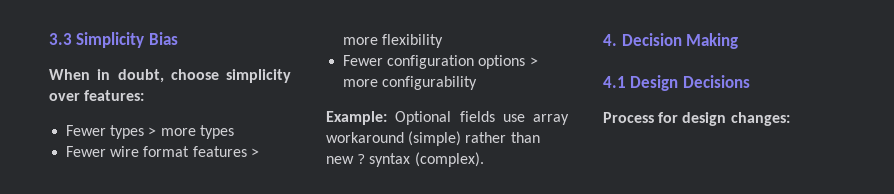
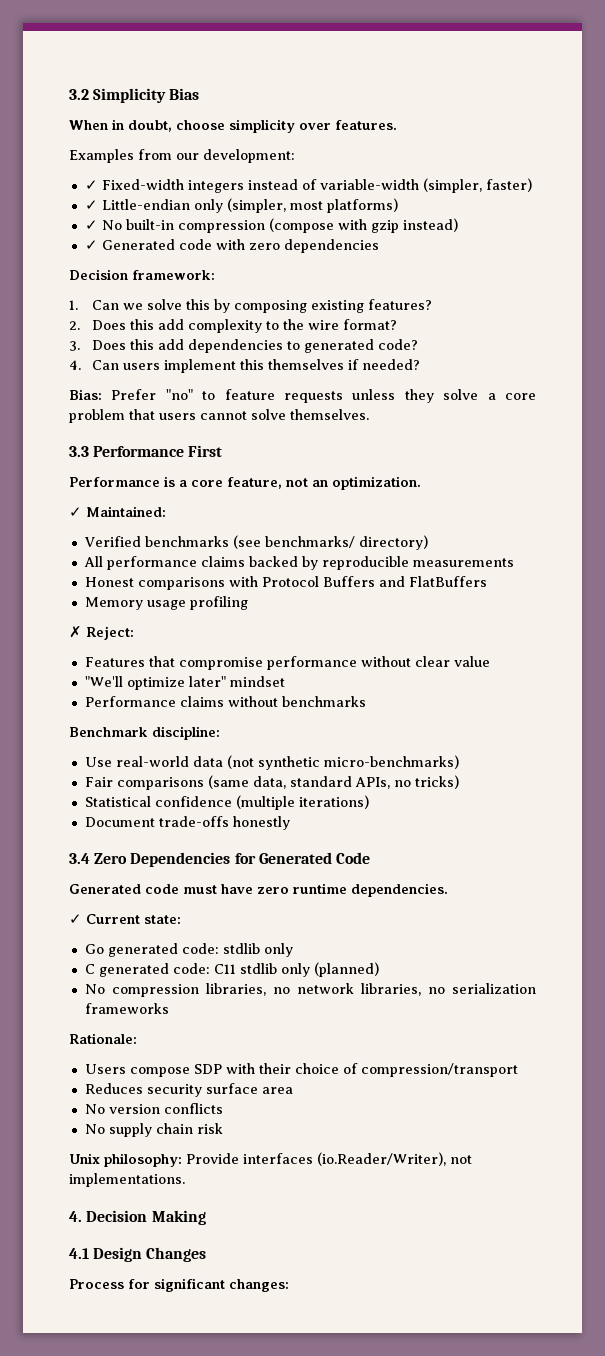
- 3.3 Simplicity Bias
+ 3.2 Simplicity Bias
- When in doubt, choose simplicity over features:
- Fewer types > more types
- Fewer wire format features > more flexibility
- Fewer configuration options > more configurability
- Example: Optional fields use array workaround (simple) rather than new ? syntax (complex).
+ When in doubt, choose simplicity over features.
+ Examples from our development:
+ ✓ Fixed-width integers instead of variable-width (simpler, faster)
+ ✓ Little-endian only (simpler, most platforms)
+ ✓ No built-in compression (compose with gzip instead)
+ ✓ Generated code with zero dependencies
+ Decision framework:
+ 1. Can we solve this by composing existing features?
+ 2. Does this add complexity to the wire format?
+ 3. Does this add dependencies to generated code?
+ 4. Can users implement this themselves if needed?
+ Bias: Prefer "no" to feature requests unless they solve a core problem that users cannot solve themselves.
+ 3.3 Performance First
+ Performance is a core feature, not an optimization.
+ ✓ Maintained:
+ Verified benchmarks (see benchmarks/ directory)
+ All performance claims backed by reproducible measurements
+ Honest comparisons with Protocol Buffers and FlatBuffers
+ Memory usage profiling
+ ✗ Reject:
+ Features that compromise performance without clear value
+ "We'll optimize later" mindset
+ Performance claims without benchmarks
+ Benchmark discipline:
+ Use real-world data (not synthetic micro-benchmarks)
+ Fair comparisons (same data, standard APIs, no tricks)
+ Statistical confidence (multiple iterations)
+ Document trade-offs honestly
+ 3.4 Zero Dependencies for Generated Code
+ Generated code must have zero runtime dependencies.
+ ✓ Current state:
+ Go generated code: stdlib only
+ C generated code: C11 stdlib only (planned)
+ No compression libraries, no network libraries, no serialization frameworks
+ Rationale:
+ Users compose SDP with their choice of compression/transport
+ Reduces security surface area
+ No version conflicts
+ No supply chain risk
+ Unix philosophy: Provide interfaces (io.Reader/Writer), not implementations.
- 4.1 Design Decisions
+ 4.1 Design Changes
- Process for design changes:
+ Process for significant changes:

